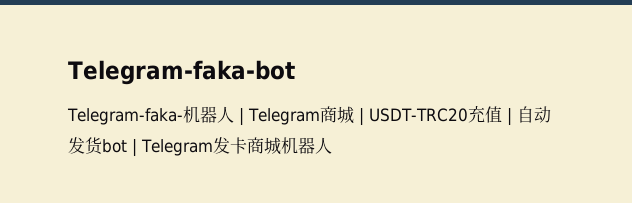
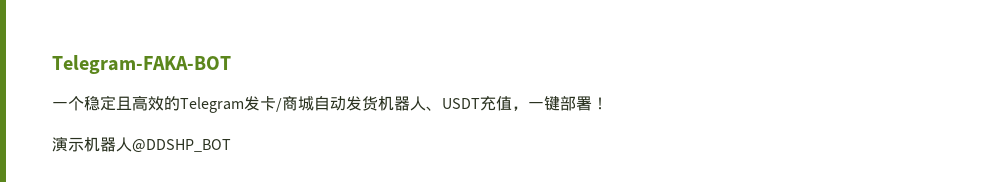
- Telegram-faka-bot
- Telegram-faka-机器人 | Telegram商城 | USDT-TRC20充值 | 自动发货bot | Telegram发卡商城机器人
+ Telegram-FAKA-BOT
+ 一个稳定且高效的Telegram发卡/商城自动发货机器人、USDT充值，一键部署！
+ 演示机器人@DDSHP_BOT

